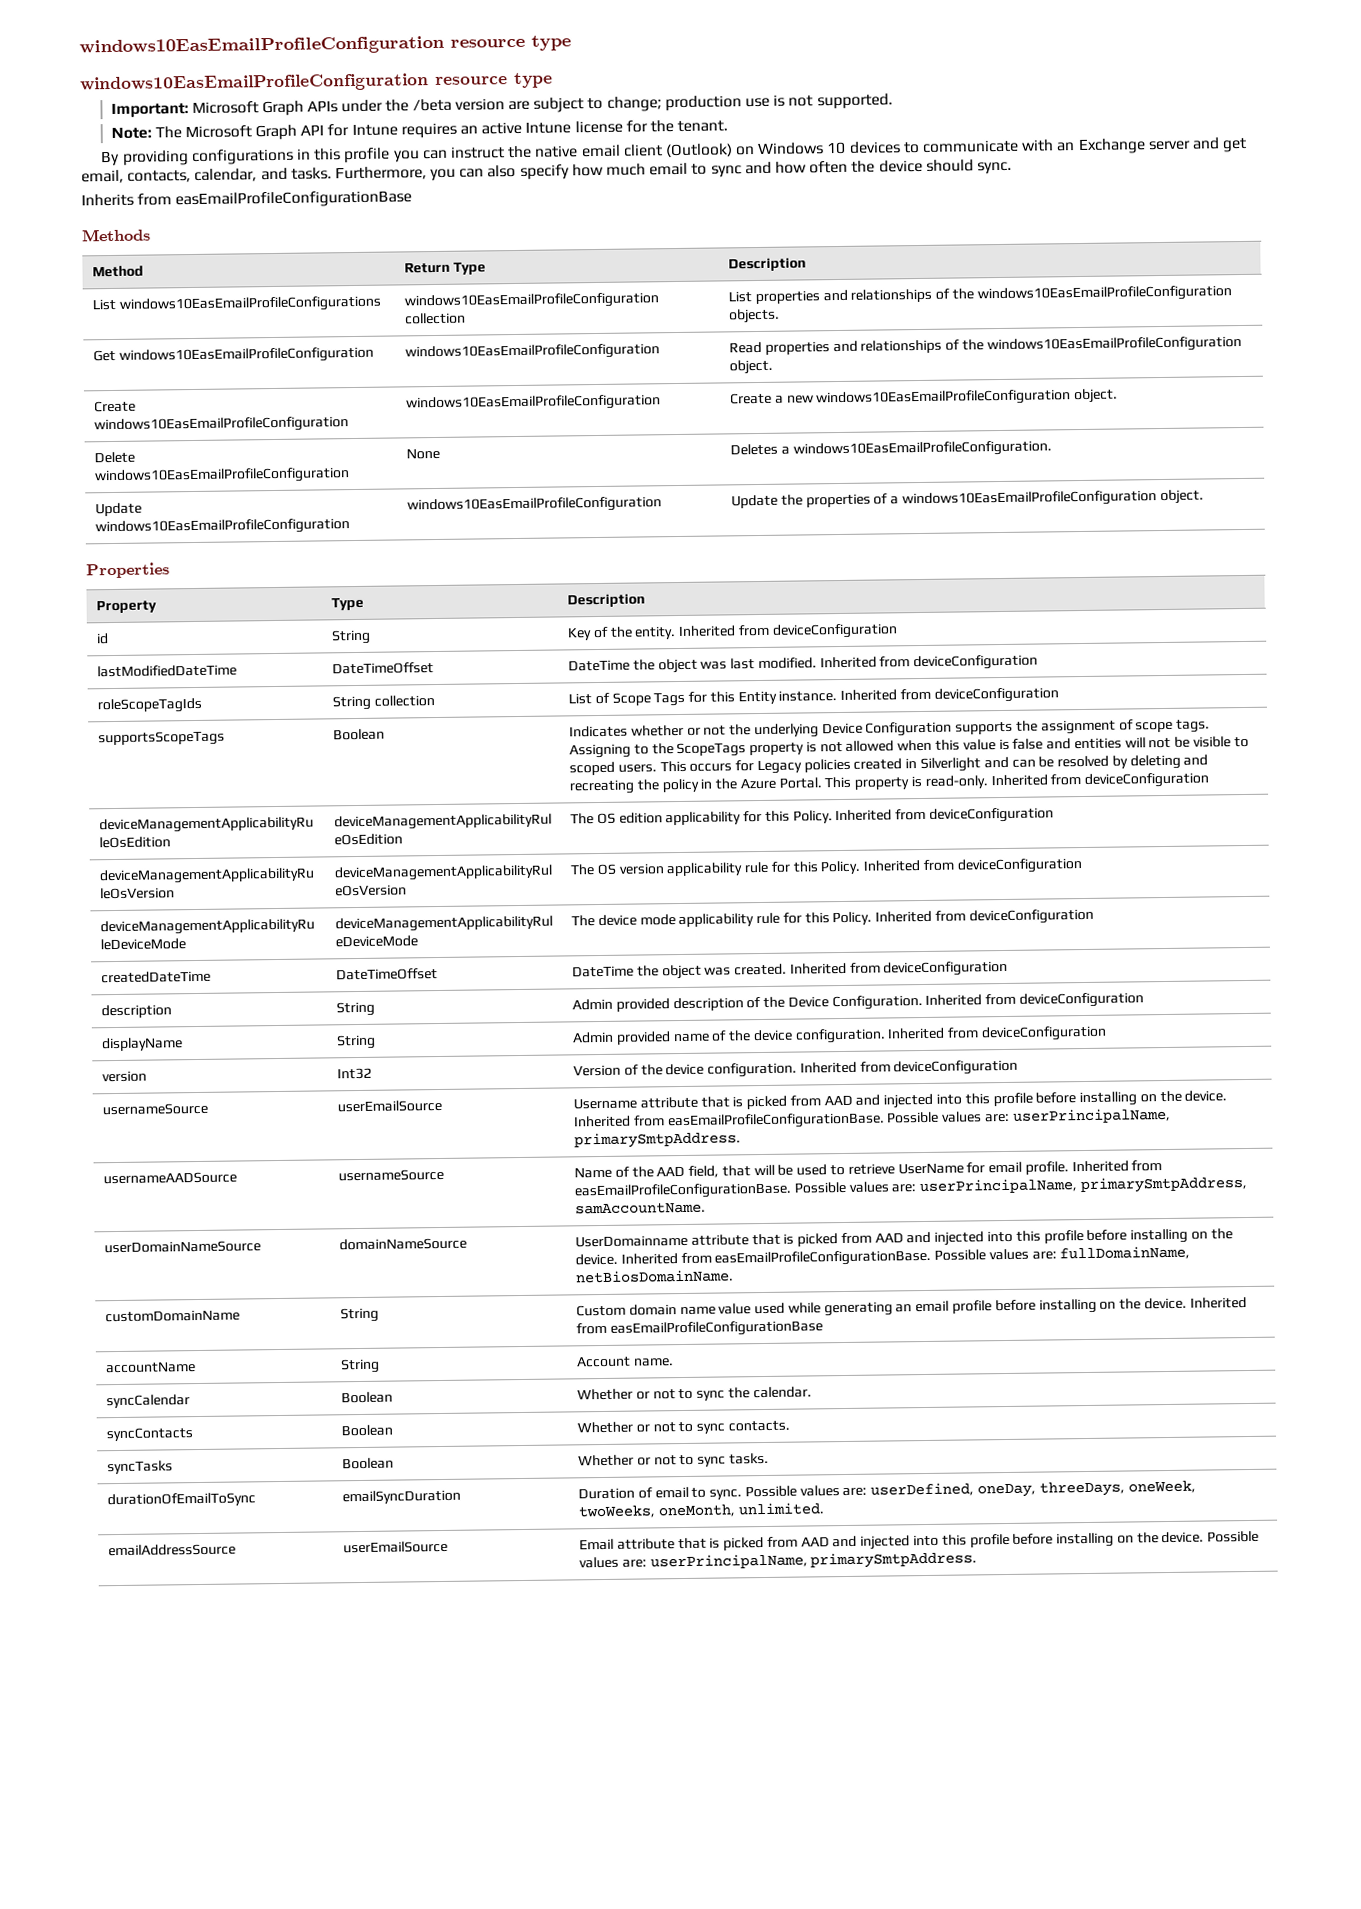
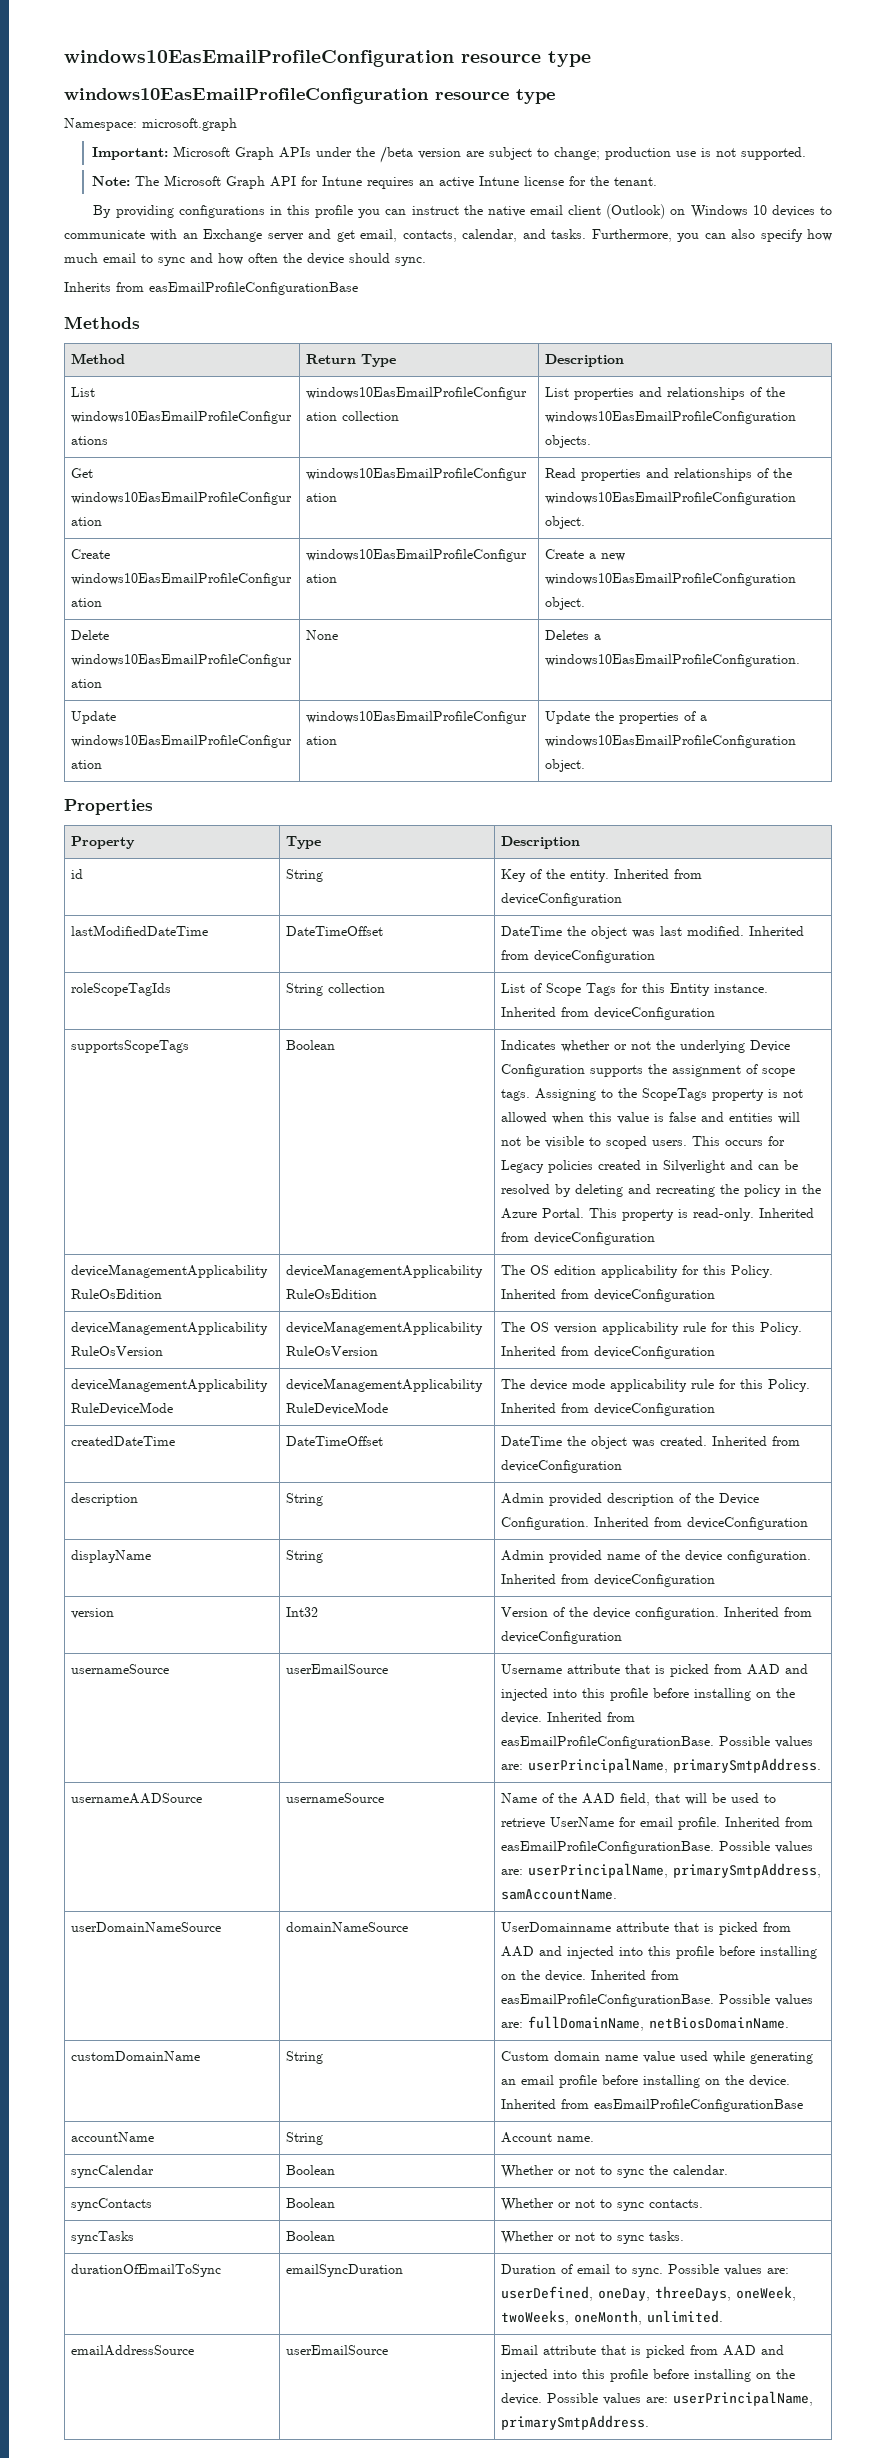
+ Namespace: microsoft.graph

